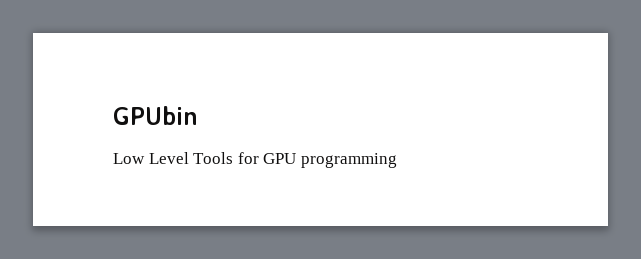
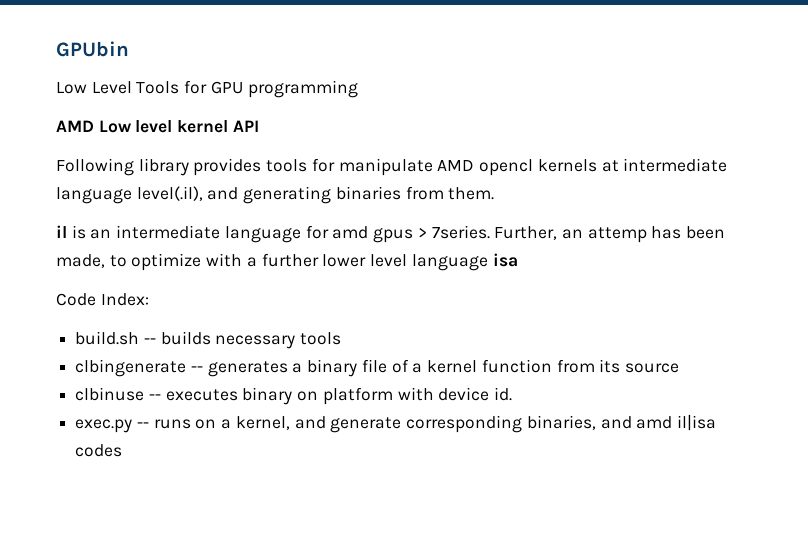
+ AMD Low level kernel API
+ Following library provides tools for manipulate AMD opencl kernels at intermediate language level(.il), and generating binaries from them.
+ il is an intermediate language for amd gpus > 7series. Further, an attemp has been made, to optimize with a further lower level language isa
+ Code Index:
+ build.sh -- builds necessary tools
+ clbingenerate -- generates a binary file of a kernel function from its source
+ clbinuse -- executes binary on platform with device id.
+ exec.py -- runs on a kernel, and generate corresponding binaries, and amd il|isa codes

